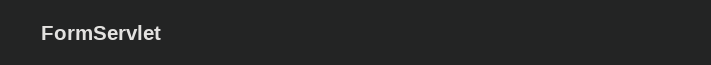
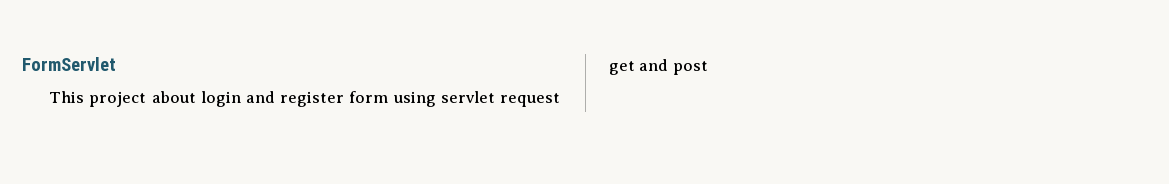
+ This project about login and register form using servlet request get and post

